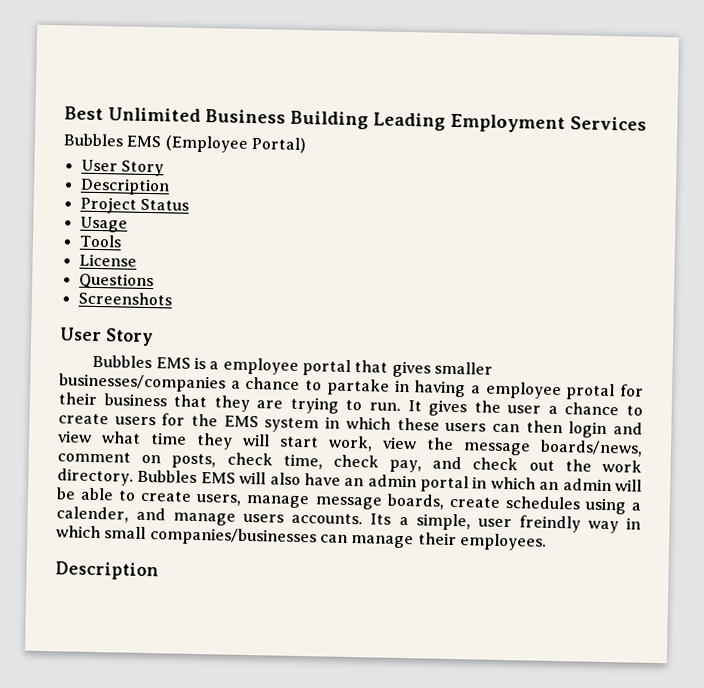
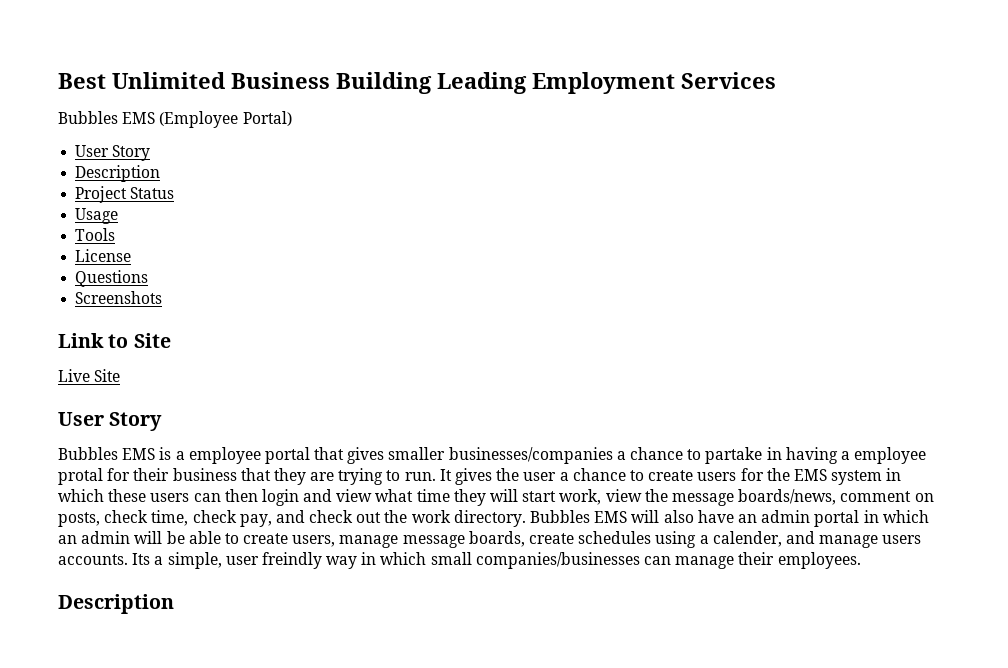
+ Link to Site
+ Live Site

